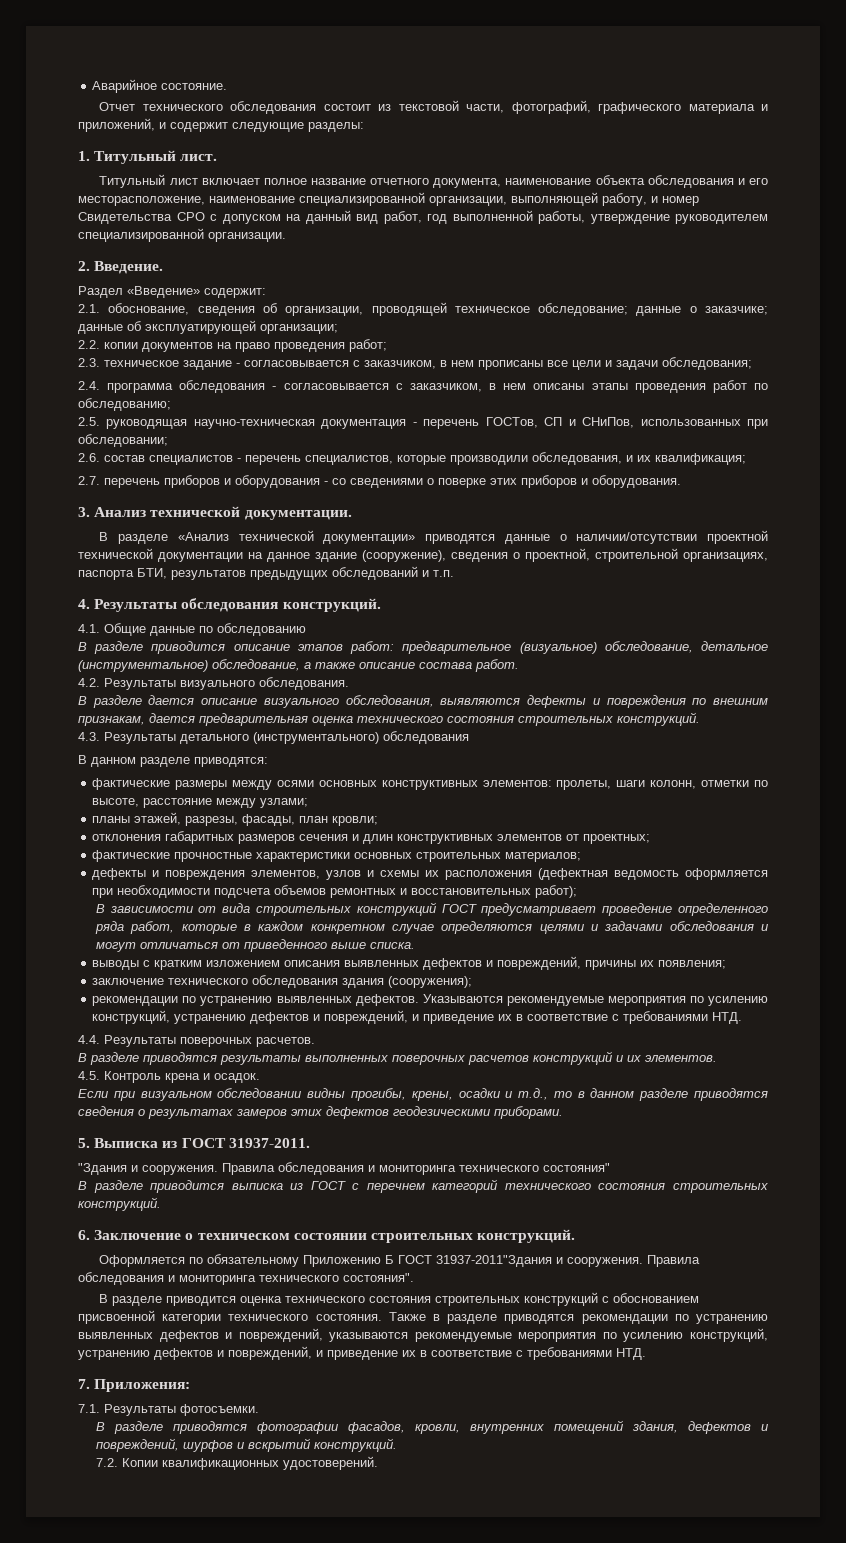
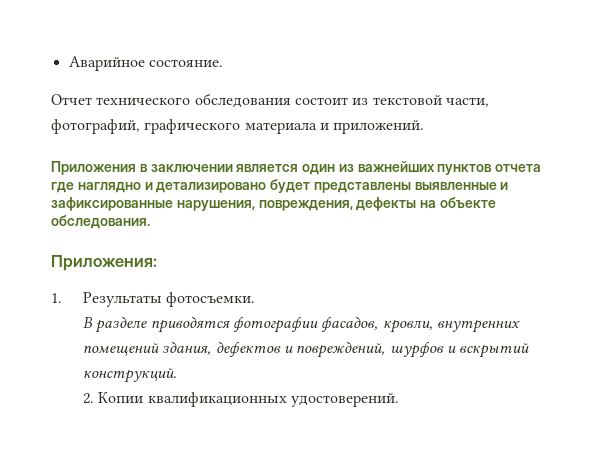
- Отчет технического обследования состоит из текстовой части, фотографий, графического материала и приложений, и содержит следующие разделы:
- 1. Титульный лист.
- Титульный лист включает полное название отчетного документа, наименование объекта обследования и его месторасположение, наименование специализированной организации, выполняющей работу, и номер Свидетельства СРО с допуском на данный вид работ, год выполненной работы, утверждение руководителем специализированной организации.
- 2. Введение.
- Раздел «Введение» содержит:
- 2.1. обоснование, сведения об организации, проводящей техническое обследование; данные о заказчике; данные об эксплуатирующей организации;
- 2.2. копии документов на право проведения работ;
- 2.3. техническое задание - согласовывается с заказчиком, в нем прописаны все цели и задачи обследования;
- 2.4. программа обследования - согласовывается с заказчиком, в нем описаны этапы проведения работ по обследованию;
- 2.5. руководящая научно-техническая документация - перечень ГОСТов, СП и СНиПов, использованных при обследовании;
- 2.6. состав специалистов - перечень специалистов, которые производили обследования, и их квалификация;
- 2.7. перечень приборов и оборудования - со сведениями о поверке этих приборов и оборудования.
- 3. Анализ технической документации.
- В разделе «Анализ технической документации» приводятся данные о наличии/отсутствии проектной технической документации на данное здание (сооружение), сведения о проектной, строительной организациях, паспорта БТИ, результатов предыдущих обследований и т.п.
- 4. Результаты обследования конструкций.
- 4.1. Общие данные по обследованию
- В разделе приводится описание этапов работ: предварительное (визуальное) обследование, детальное (инструментальное) обследование, а также описание состава работ.
- 4.2. Результаты визуального обследования.
- В разделе дается описание визуального обследования, выявляются дефекты и повреждения по внешним признакам, дается предварительная оценка технического состояния строительных конструкций.
- 4.3. Результаты детального (инструментального) обследования
- В данном разделе приводятся:
- фактические размеры между осями основных конструктивных элементов: пролеты, шаги колонн, отметки по высоте, расстояние между узлами;
- планы этажей, разрезы, фасады, план кровли;
- отклонения габаритных размеров сечения и длин конструктивных элементов от проектных;
- фактические прочностные характеристики основных строительных материалов;
- дефекты и повреждения элементов, узлов и схемы их расположения (дефектная ведомость оформляется при необходимости подсчета объемов ремонтных и восстановительных работ);
- В зависимости от вида строительных конструкций ГОСТ предусматривает проведение определенного ряда работ, которые в каждом конкретном случае определяются целями и задачами обследования и могут отличаться от приведенного выше списка.
- выводы с кратким изложением описания выявленных дефектов и повреждений, причины их появления;
- заключение технического обследования здания (сооружения);
- рекомендации по устранению выявленных дефектов. Указываются рекомендуемые мероприятия по усилению конструкций, устранению дефектов и повреждений, и приведение их в соответствие с требованиями НТД.
- 4.4. Результаты поверочных расчетов.
- В разделе приводятся результаты выполненных поверочных расчетов конструкций и их элементов.
- 4.5. Контроль крена и осадок.
- Если при визуальном обследовании видны прогибы, крены, осадки и т.д., то в данном разделе приводятся сведения о результатах замеров этих дефектов геодезическими приборами.
- 5. Выписка из ГОСТ 31937-2011.
- "Здания и сооружения. Правила обследования и мониторинга технического состояния"
- В разделе приводится выписка из ГОСТ с перечнем категорий технического состояния строительных конструкций.
- 6. Заключение о техническом состоянии строительных конструкций.
- Оформляется по обязательному Приложению Б ГОСТ 31937-2011"Здания и сооружения. Правила обследования и мониторинга технического состояния".
- В разделе приводится оценка технического состояния строительных конструкций с обоснованием присвоенной категории технического состояния. Также в разделе приводятся рекомендации по устранению выявленных дефектов и повреждений, указываются рекомендуемые мероприятия по усилению конструкций, устранению дефектов и повреждений, и приведение их в соответствие с требованиями НТД.
- 7. Приложения:
+ Отчет технического обследования состоит из текстовой части, фотографий, графического материала и приложений.
+ Приложения в заключении является один из важнейших пунктов отчета где наглядно и детализировано будет представлены выявленные и зафиксированные нарушения, повреждения, дефекты на объекте обследования.
+ Приложения:
- 7.1. Результаты фотосъемки.
+ 1. Результаты фотосъемки.
- 7.2. Копии квалификационных удостоверений.
+ 2. Копии квалификационных удостоверений.

